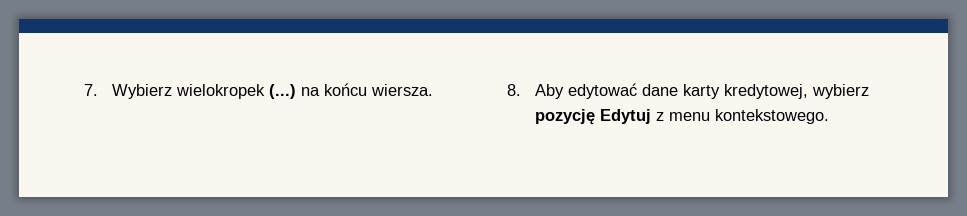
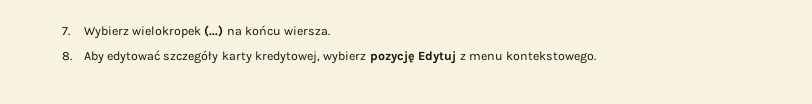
- 8. Aby edytować dane karty kredytowej, wybierz pozycję Edytuj z menu kontekstowego.
+ 8. Aby edytować szczegóły karty kredytowej, wybierz pozycję Edytuj z menu kontekstowego.

